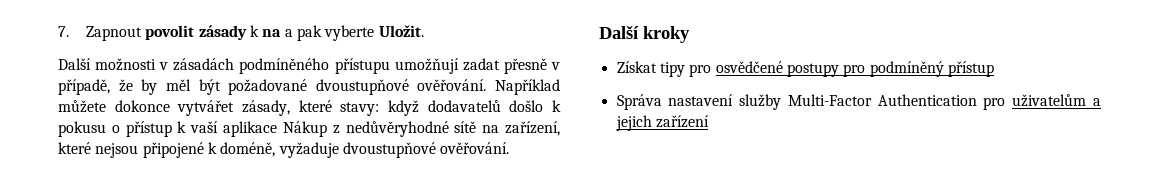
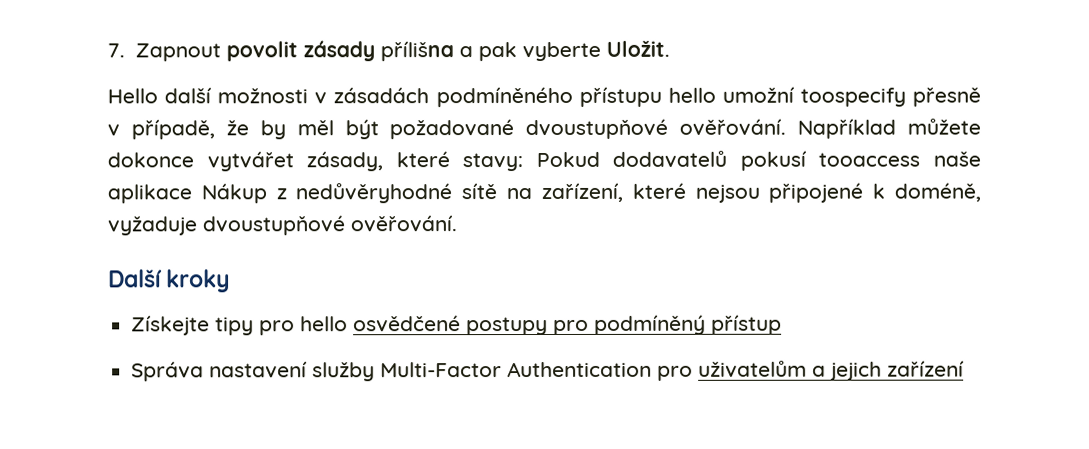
- 7. Zapnout povolit zásady k na a pak vyberte Uložit.
+ 7. Zapnout povolit zásady přílišna a pak vyberte Uložit.
- Další možnosti v zásadách podmíněného přístupu umožňují zadat přesně v případě, že by měl být požadované dvoustupňové ověřování.
+ Hello další možnosti v zásadách podmíněného přístupu hello umožní toospecify přesně v případě, že by měl být požadované dvoustupňové ověřování.
- Například můžete dokonce vytvářet zásady, které stavy: když dodavatelů došlo k pokusu o přístup k vaší aplikace Nákup z nedůvěryhodné sítě na zařízení, které nejsou připojené k doméně, vyžaduje dvoustupňové ověřování.
+ Například můžete dokonce vytvářet zásady, které stavy: Pokud dodavatelů pokusí tooaccess naše aplikace Nákup z nedůvěryhodné sítě na zařízení, které nejsou připojené k doméně, vyžaduje dvoustupňové ověřování.
- Získat tipy pro osvědčené postupy pro podmíněný přístup
+ Získejte tipy pro hello osvědčené postupy pro podmíněný přístup

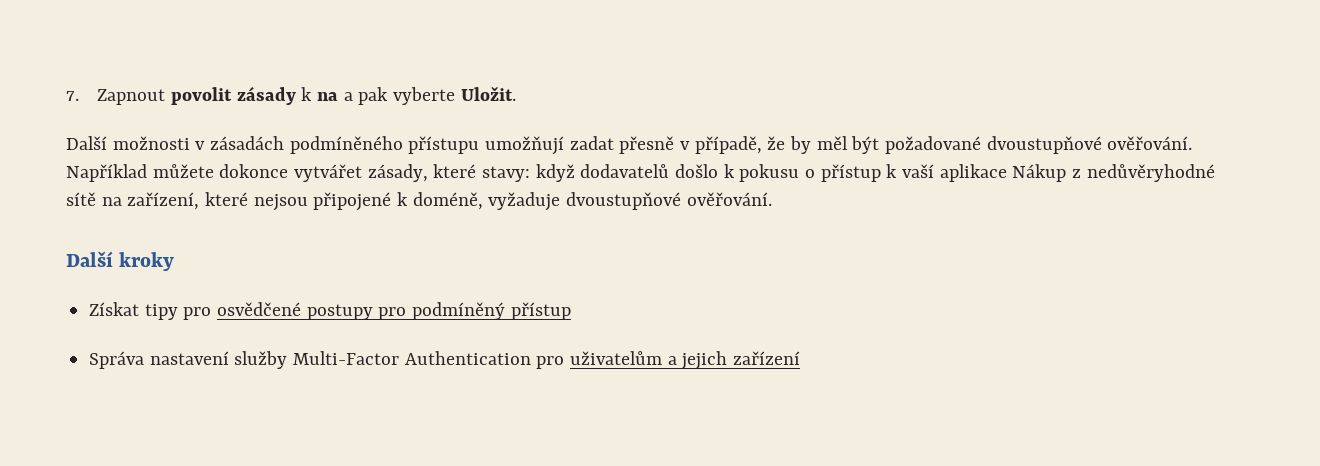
- 7. Zapnout povolit zásady přílišna a pak vyberte Uložit.
+ 7. Zapnout povolit zásady k na a pak vyberte Uložit.
- Hello další možnosti v zásadách podmíněného přístupu hello umožní toospecify přesně v případě, že by měl být požadované dvoustupňové ověřování.
+ Další možnosti v zásadách podmíněného přístupu umožňují zadat přesně v případě, že by měl být požadované dvoustupňové ověřování.
- Například můžete dokonce vytvářet zásady, které stavy: Pokud dodavatelů pokusí tooaccess naše aplikace Nákup z nedůvěryhodné sítě na zařízení, které nejsou připojené k doméně, vyžaduje dvoustupňové ověřování.
+ Například můžete dokonce vytvářet zásady, které stavy: když dodavatelů došlo k pokusu o přístup k vaší aplikace Nákup z nedůvěryhodné sítě na zařízení, které nejsou připojené k doméně, vyžaduje dvoustupňové ověřování.
- Získejte tipy pro hello osvědčené postupy pro podmíněný přístup
+ Získat tipy pro osvědčené postupy pro podmíněný přístup

